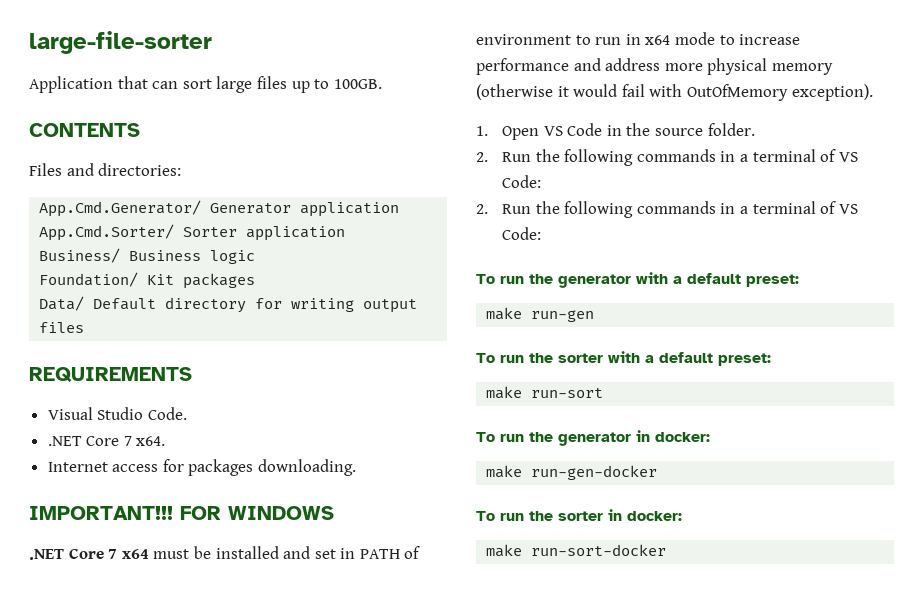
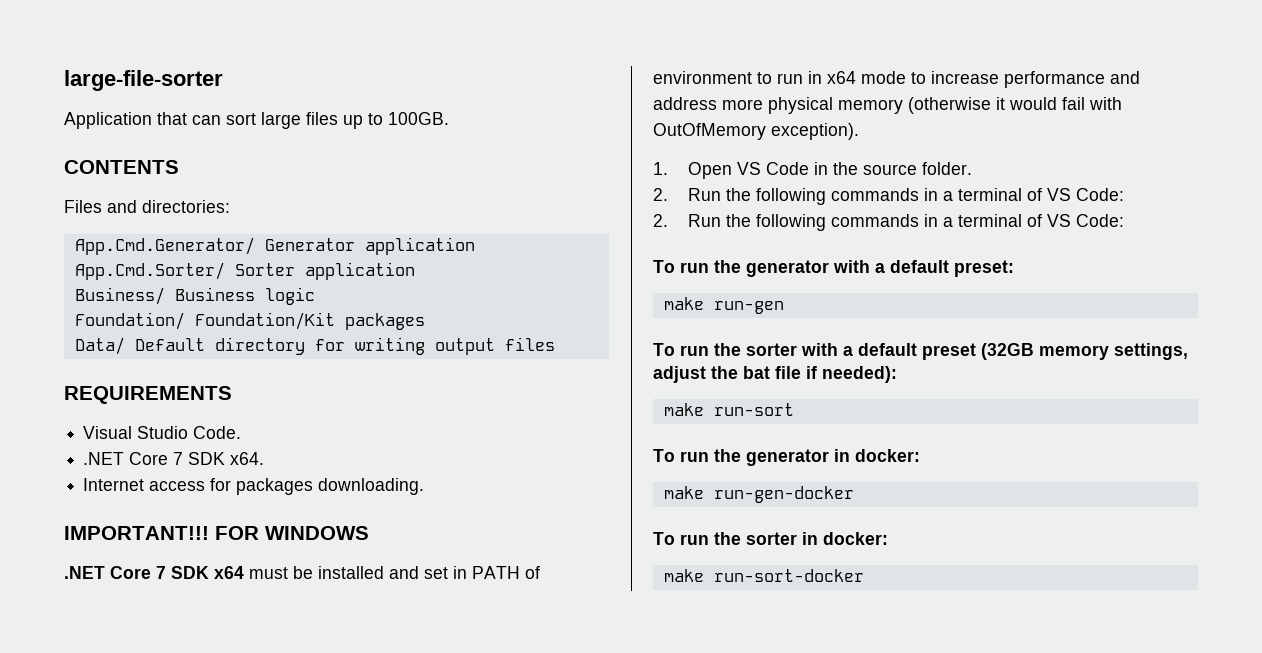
- Foundation/ Kit packages
+ Foundation/ Foundation/Kit packages
- .NET Core 7 x64.
+ .NET Core 7 SDK x64.
- .NET Core 7 x64 must be installed and set in PATH of environment to run in x64 mode to increase performance and address more physical memory (otherwise it would fail with OutOfMemory exception).
+ .NET Core 7 SDK x64 must be installed and set in PATH of environment to run in x64 mode to increase performance and address more physical memory (otherwise it would fail with OutOfMemory exception).
- To run the sorter with a default preset:
+ To run the sorter with a default preset (32GB memory settings, adjust the bat file if needed):

